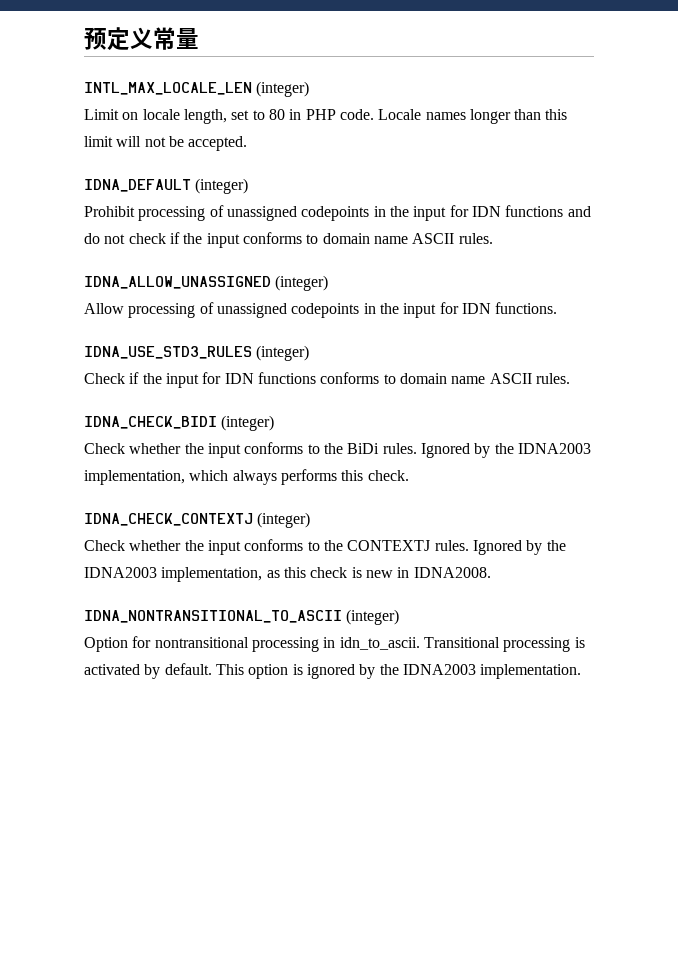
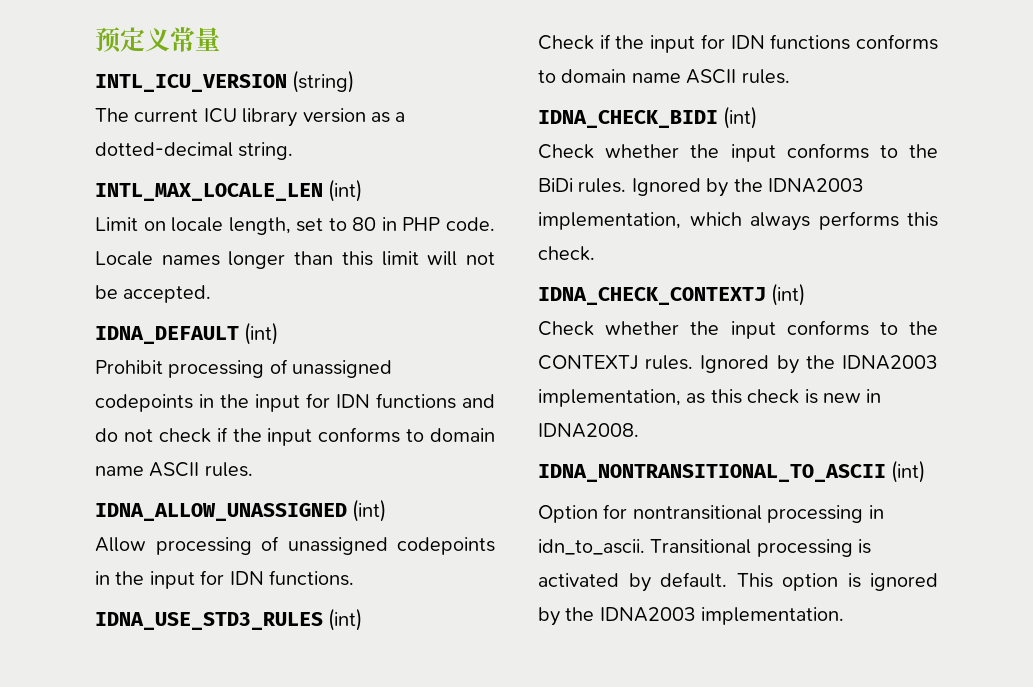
+ INTL_ICU_VERSION (string)
+ The current ICU library version as a dotted-decimal string.
- INTL_MAX_LOCALE_LEN (integer)
+ INTL_MAX_LOCALE_LEN (int)
- IDNA_DEFAULT (integer)
+ IDNA_DEFAULT (int)
- IDNA_ALLOW_UNASSIGNED (integer)
+ IDNA_ALLOW_UNASSIGNED (int)
- IDNA_USE_STD3_RULES (integer)
+ IDNA_USE_STD3_RULES (int)
- IDNA_CHECK_BIDI (integer)
+ IDNA_CHECK_BIDI (int)
- IDNA_CHECK_CONTEXTJ (integer)
+ IDNA_CHECK_CONTEXTJ (int)
- IDNA_NONTRANSITIONAL_TO_ASCII (integer)
+ IDNA_NONTRANSITIONAL_TO_ASCII (int)

